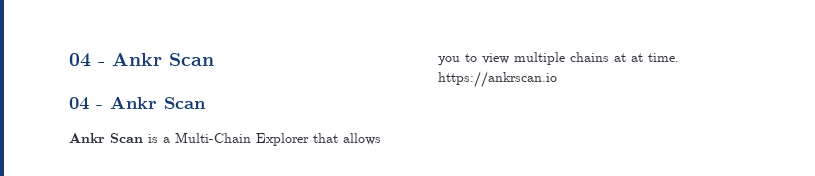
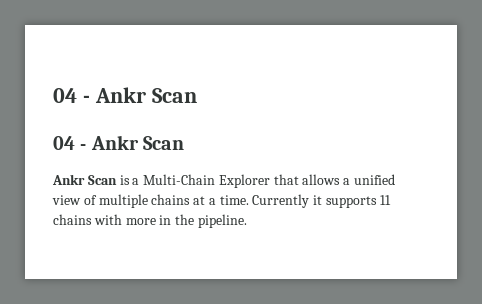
- Ankr Scan is a Multi-Chain Explorer that allows you to view multiple chains at at time. https://ankrscan.io
+ Ankr Scan is a Multi-Chain Explorer that allows a unified view of multiple chains at a time. Currently it supports 11 chains with more in the pipeline.

